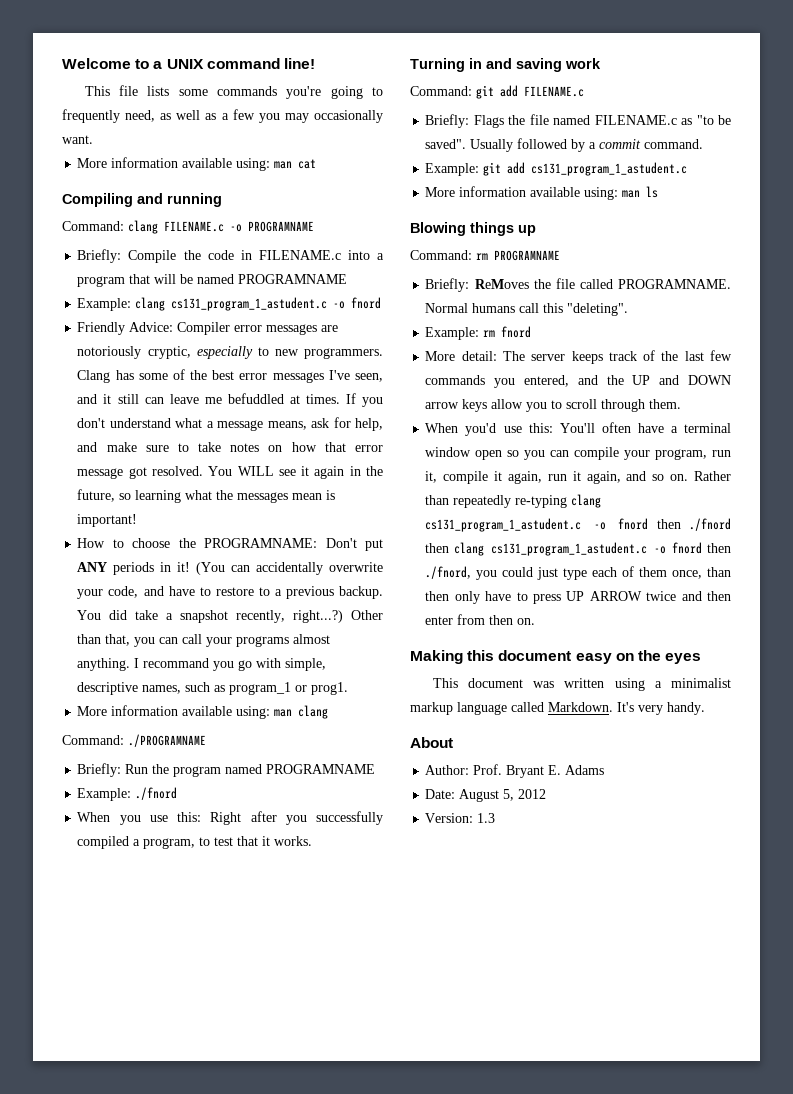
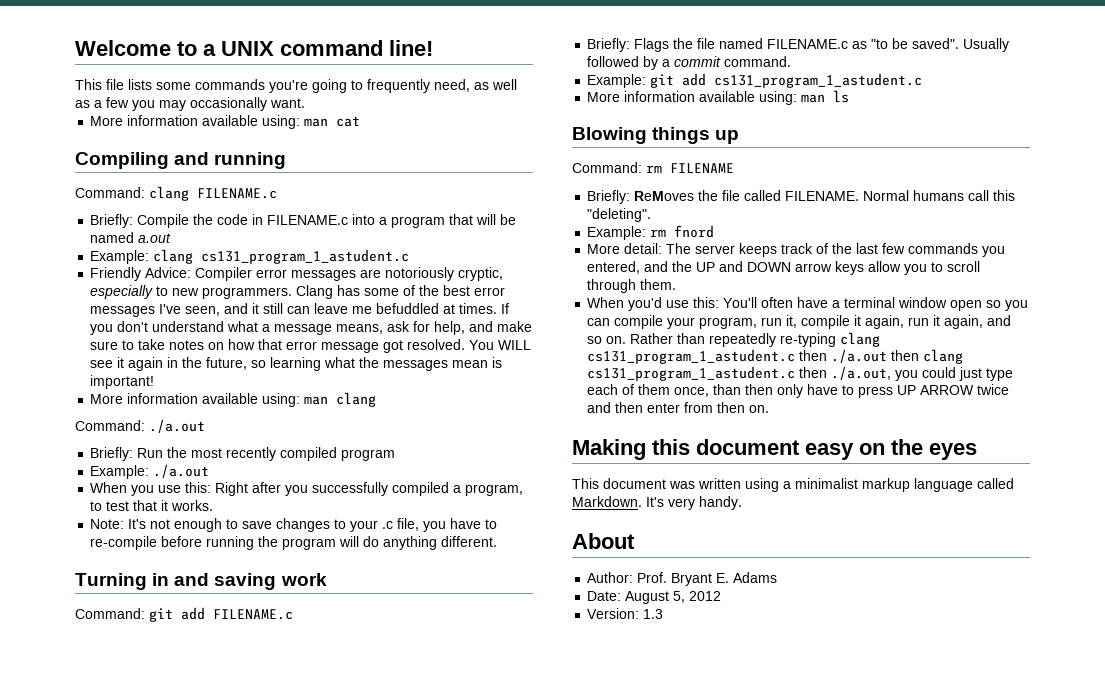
- Command: clang FILENAME.c -o PROGRAMNAME
+ Command: clang FILENAME.c
- Briefly: Compile the code in FILENAME.c into a program that will be named PROGRAMNAME
+ Briefly: Compile the code in FILENAME.c into a program that will be named a.out
- Example: clang cs131_program_1_astudent.c -o fnord
+ Example: clang cs131_program_1_astudent.c
- How to choose the PROGRAMNAME: Don't put ANY periods in it! (You can accidentally overwrite your code, and have to restore to a previous backup. You did take a snapshot recently, right...?) Other than that, you can call your programs almost anything. I recommand you go with simple, descriptive names, such as program_1 or prog1.
- Command: ./PROGRAMNAME
+ Command: ./a.out
- Briefly: Run the program named PROGRAMNAME
- Example: ./fnord
+ Briefly: Run the most recently compiled program
+ Example: ./a.out
+ Note: It's not enough to save changes to your .c file, you have to re-compile before running the program will do anything different.
- Command: rm PROGRAMNAME
+ Command: rm FILENAME
- Briefly: ReMoves the file called PROGRAMNAME.
+ Briefly: ReMoves the file called FILENAME.
- Rather than repeatedly re-typing clang cs131_program_1_astudent.c -o fnord then ./fnord then clang cs131_program_1_astudent.c -o fnord then ./fnord, you could just type each of them once, than then only have to press UP ARROW twice and then enter from then on.
+ Rather than repeatedly re-typing clang cs131_program_1_astudent.c then ./a.out then clang cs131_program_1_astudent.c then ./a.out, you could just type each of them once, than then only have to press UP ARROW twice and then enter from then on.

